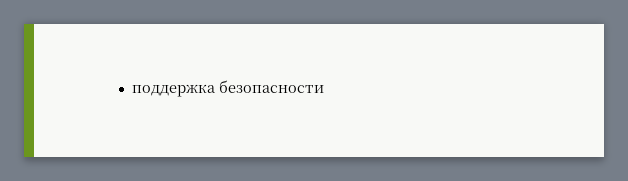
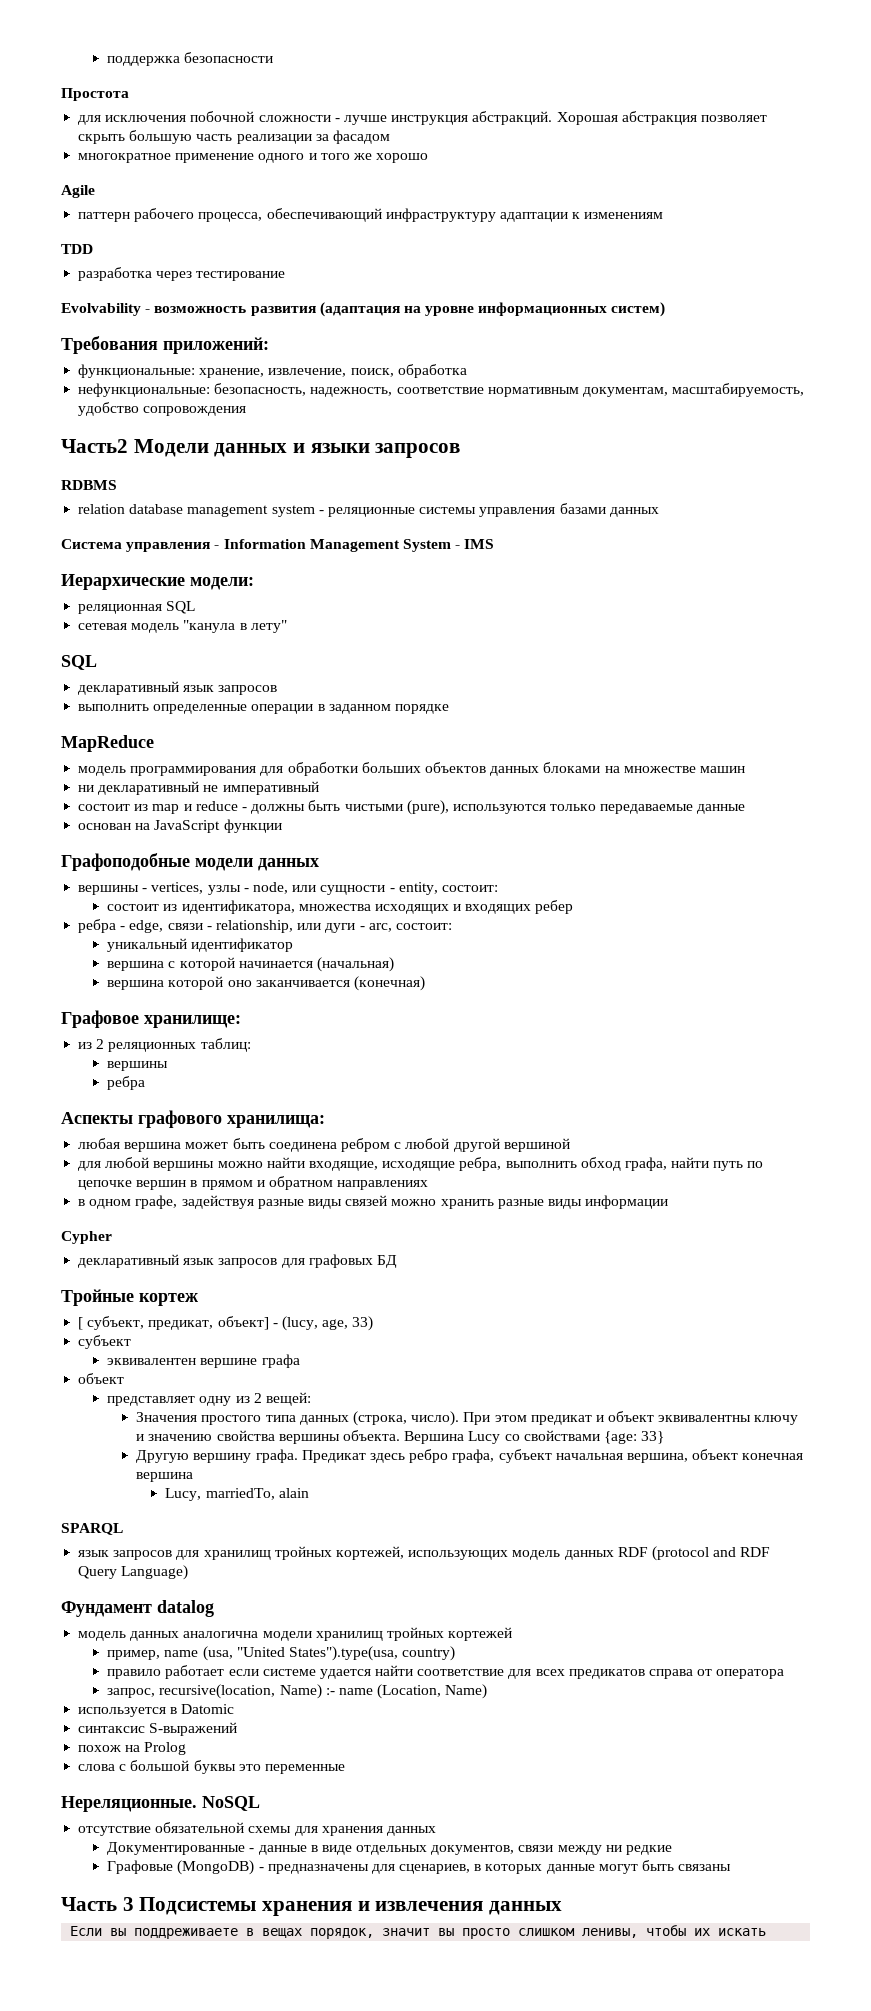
+ Простота
+ для исключения побочной сложности - лучше инструкция абстракций. Хорошая абстракция позволяет скрыть большую часть реализации за фасадом
+ многократное применение одного и того же хорошо
+ Agile
+ паттерн рабочего процесса, обеспечивающий инфраструктуру адаптации к изменениям
+ TDD
+ разработка через тестирование
+ Evolvability - возможность развития (адаптация на уровне информационных систем)
+ Требования приложений:
+ функциональные: хранение, извлечение, поиск, обработка
+ нефункциональные: безопасность, надежность, соответствие нормативным документам, масштабируемость, удобство сопровождения
+ Часть2 Модели данных и языки запросов
+ RDBMS
+ relation database management system - реляционные системы управления базами данных
+ Система управления - Information Management System - IMS
+ Иерархические модели:
+ реляционная SQL
+ сетевая модель "канула в лету"
+ SQL
+ декларативный язык запросов
+ выполнить определенные операции в заданном порядке
+ MapReduce
+ модель программирования для обработки больших объектов данных блоками на множестве машин
+ ни декларативный не императивный
+ состоит из map и reduce - должны быть чистыми (pure), используются только передаваемые данные
+ основан на JavaScript функции
+ Графоподобные модели данных
+ вершины - vertices, узлы - node, или сущности - entity, состоит:
+ состоит из идентификатора, множества исходящих и входящих ребер
+ ребра - edge, связи - relationship, или дуги - arc, состоит:
+ уникальный идентификатор
+ вершина с которой начинается (начальная)
+ вершина которой оно заканчивается (конечная)
+ Графовое хранилище:
+ из 2 реляционных таблиц:
+ вершины
+ ребра
+ Аспекты графового хранилища:
+ любая вершина может быть соединена ребром с любой другой вершиной
+ для любой вершины можно найти входящие, исходящие ребра, выполнить обход графа, найти путь по цепочке вершин в прямом и обратном направлениях
+ в одном графе, задействуя разные виды связей можно хранить разные виды информации
+ Cypher
+ декларативный язык запросов для графовых БД
+ Тройные кортеж
+ [ субъект, предикат, объект] - (lucy, age, 33)
+ субъект
+ эквивалентен вершине графа
+ объект
+ представляет одну из 2 вещей:
+ Значения простого типа данных (строка, число). При этом предикат и объект эквивалентны ключу и значению свойства вершины объекта. Вершина Lucy со свойствами {age: 33}
+ Другую вершину графа. Предикат здесь ребро графа, субъект начальная вершина, объект конечная вершина
+ Lucy, marriedTo, alain
+ SPARQL
+ язык запросов для хранилищ тройных кортежей, использующих модель данных RDF (protocol and RDF Query Language)
+ Фундамент datalog
+ модель данных аналогична модели хранилищ тройных кортежей
+ пример, name (usa, "United States").type(usa, country)
+ правило работает если системе удается найти соответствие для всех предикатов справа от оператора
+ запрос, recursive(location, Name) :- name (Location, Name)
+ используется в Datomic
+ синтаксис S-выражений
+ похож на Prolog
+ слова с большой буквы это переменные
+ Нереляционные. NoSQL
+ отсутствие обязательной схемы для хранения данных
+ Документированные - данные в виде отдельных документов, связи между ни редкие
+ Графовые (MongoDB) - предназначены для сценариев, в которых данные могут быть связаны
+ Часть 3 Подсистемы хранения и извлечения данных
+ Если вы поддреживаете в вещах порядок, значит вы просто слишком ленивы, чтобы их искать

